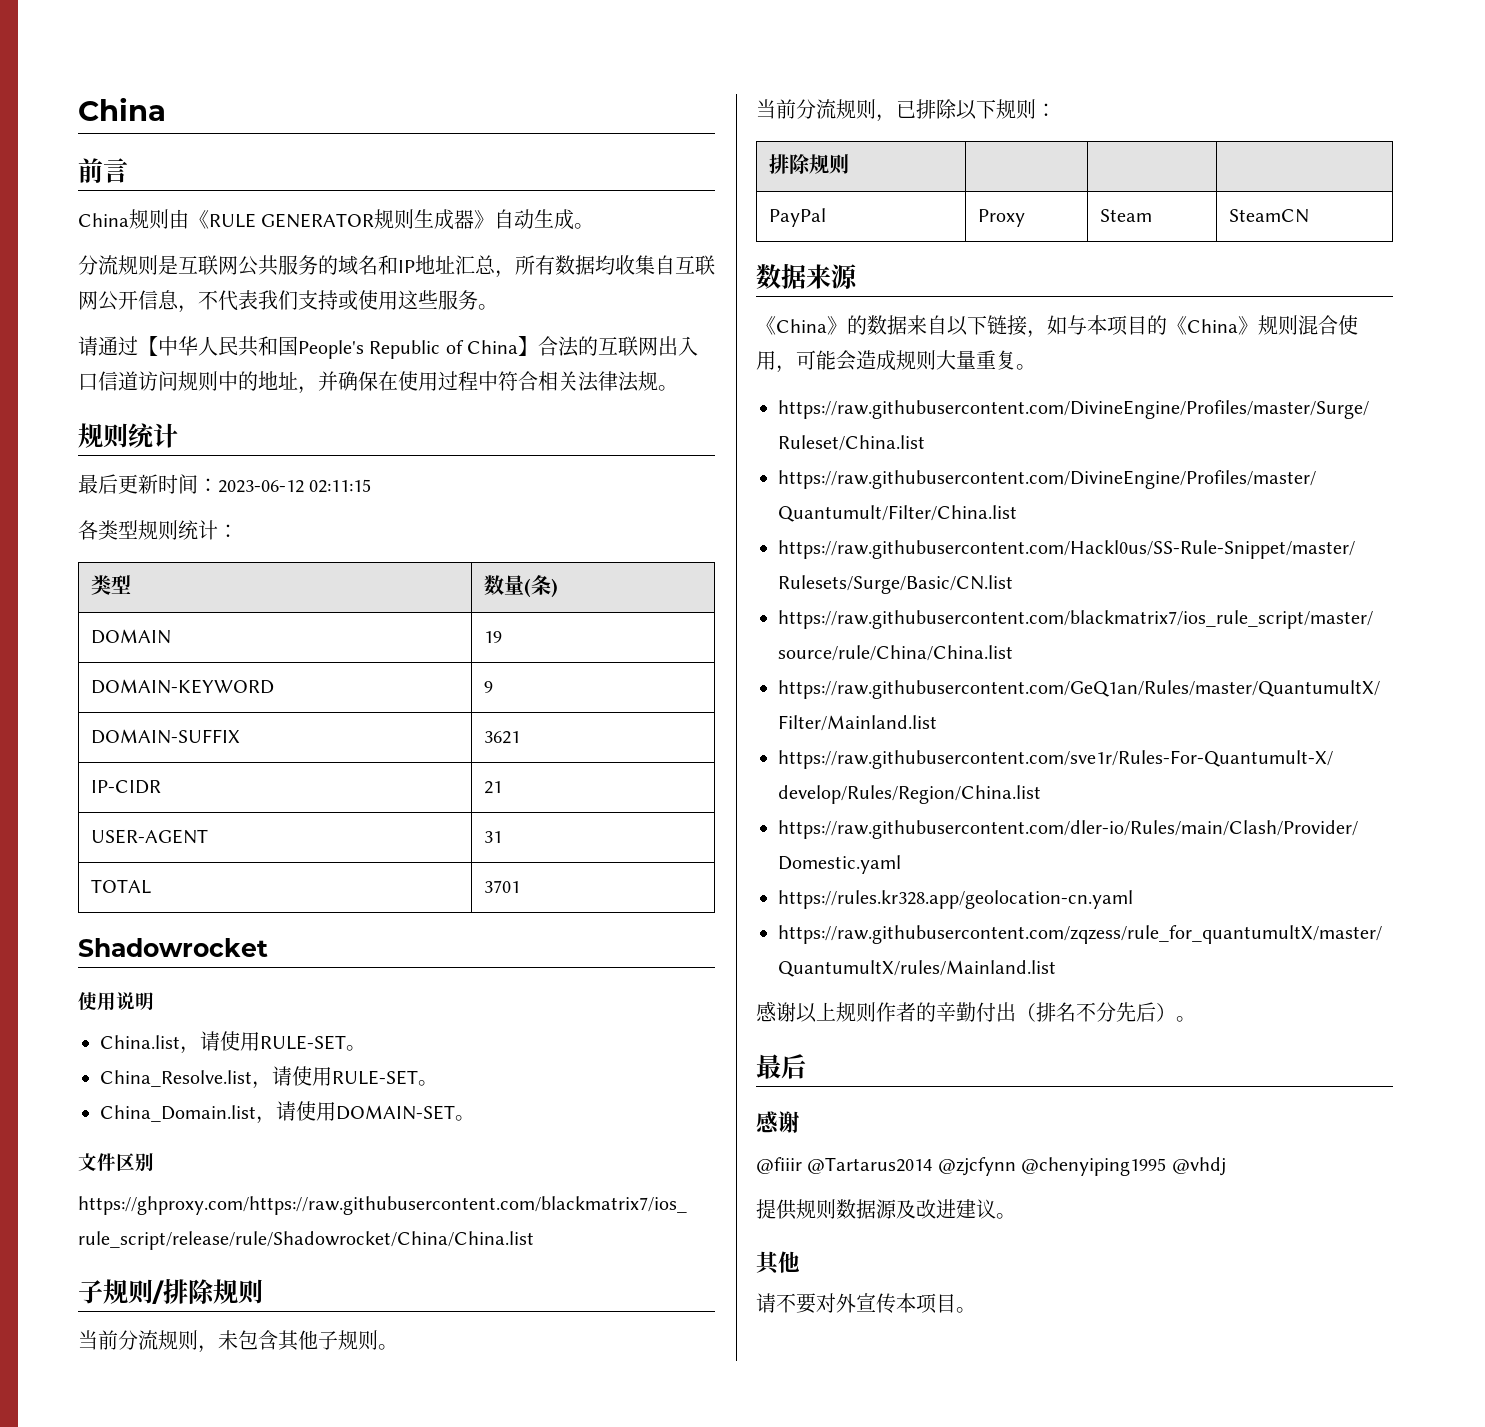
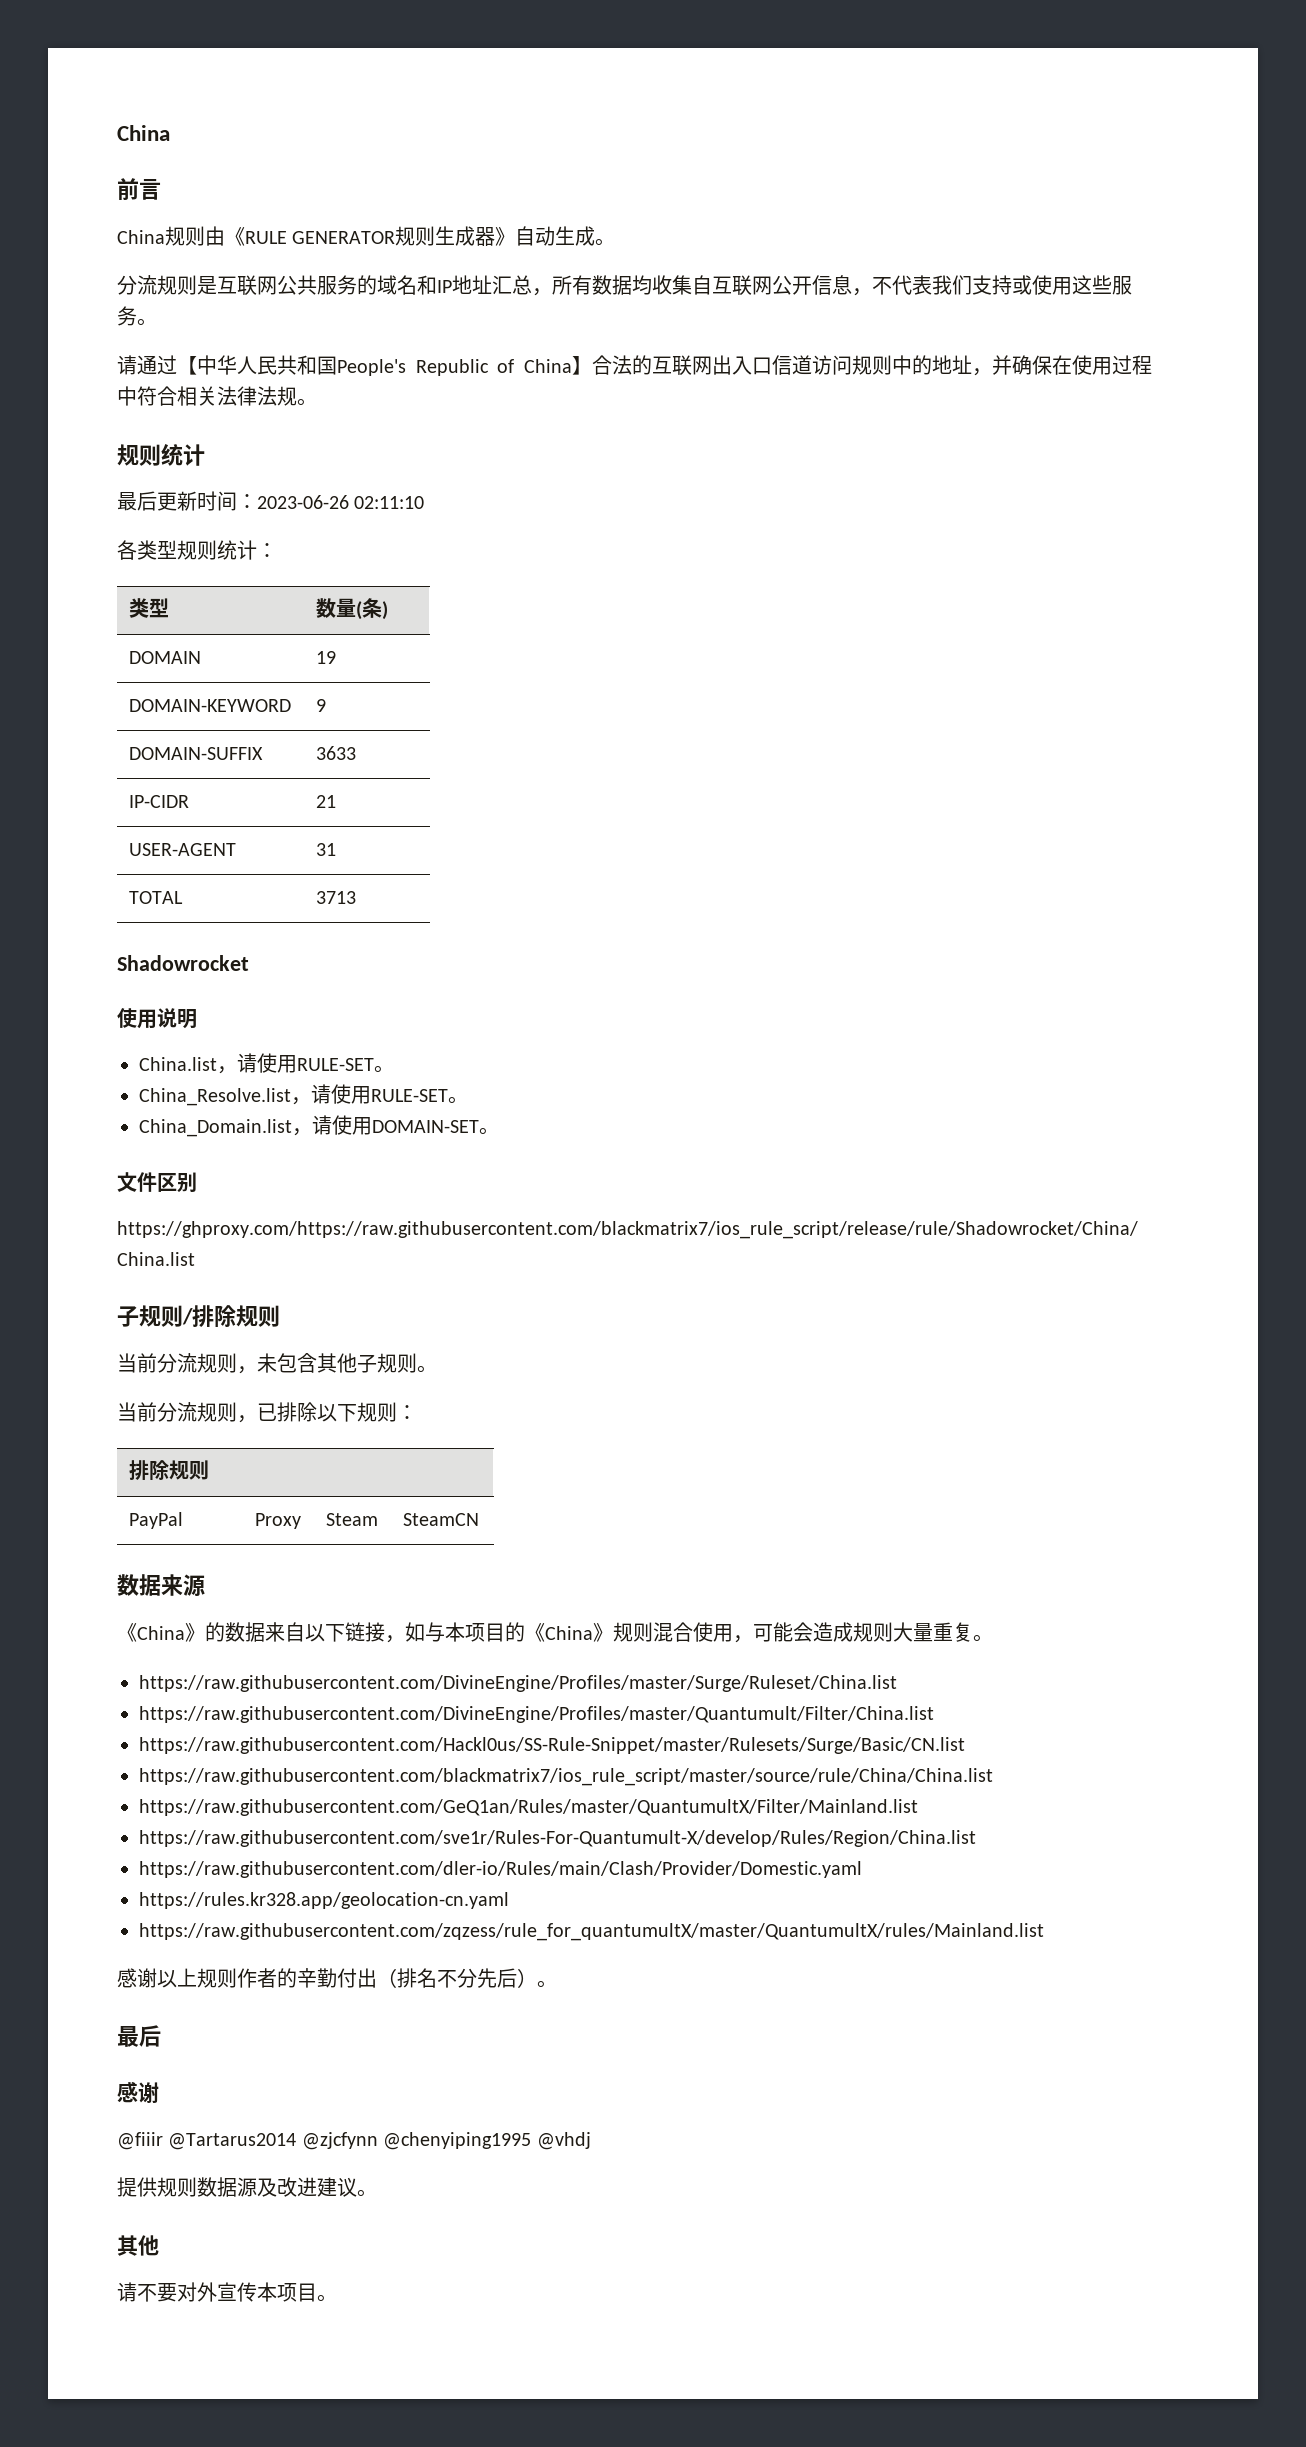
- 最后更新时间：2023-06-12 02:11:15
+ 最后更新时间：2023-06-26 02:11:10
- DOMAIN-SUFFIX | 3621
+ DOMAIN-SUFFIX | 3633
- TOTAL | 3701
+ TOTAL | 3713

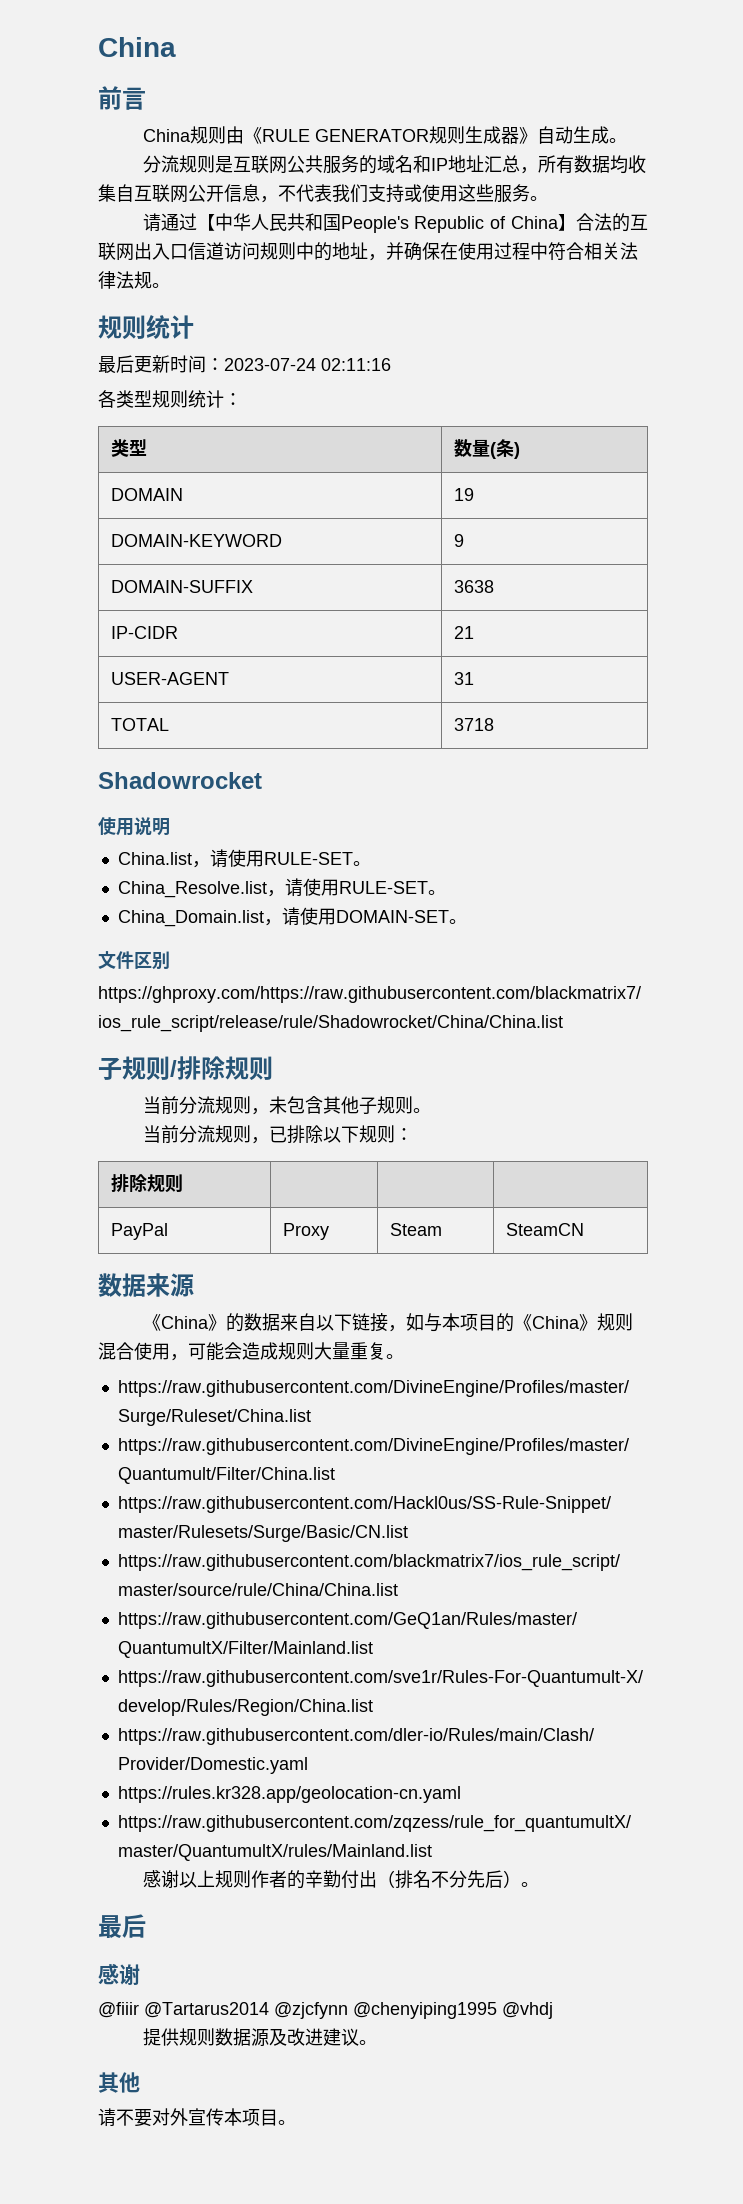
- 最后更新时间：2023-06-26 02:11:10
+ 最后更新时间：2023-07-24 02:11:16
- DOMAIN-SUFFIX | 3633
+ DOMAIN-SUFFIX | 3638
- TOTAL | 3713
+ TOTAL | 3718

